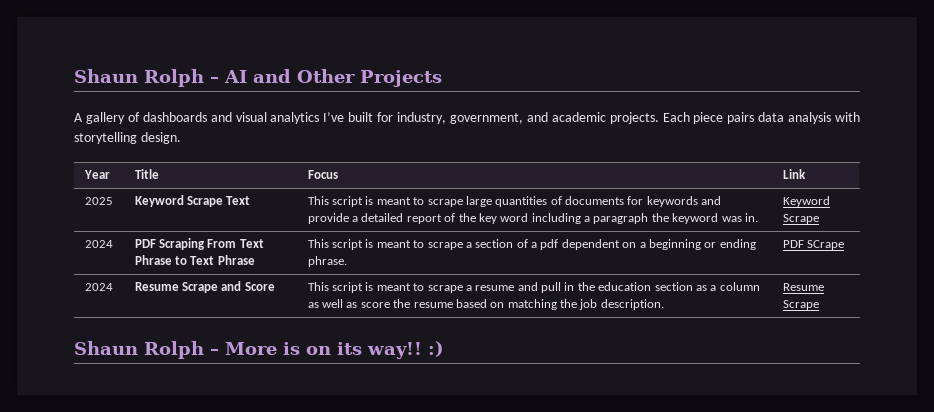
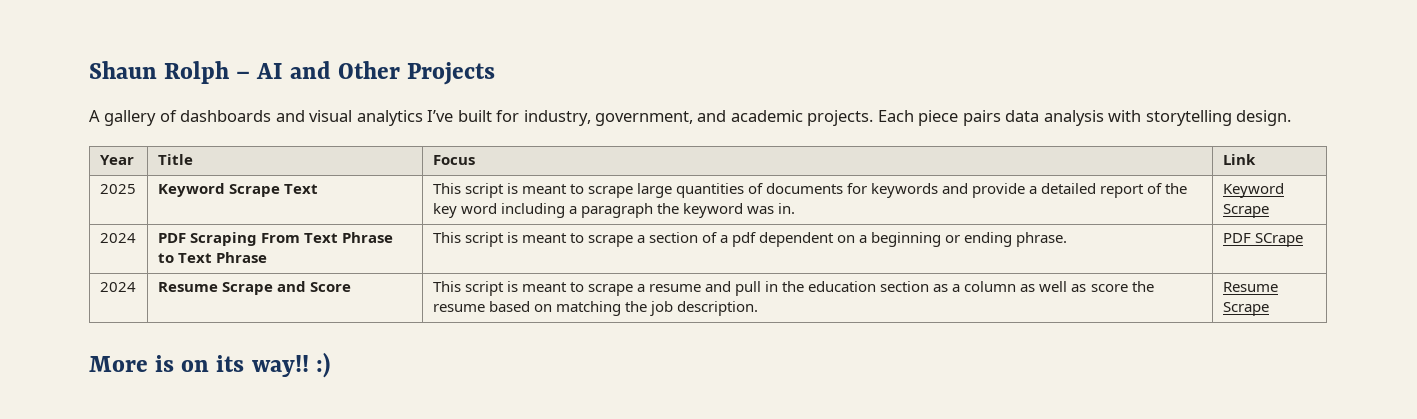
- Shaun Rolph – More is on its way!! :)
+ More is on its way!! :)

